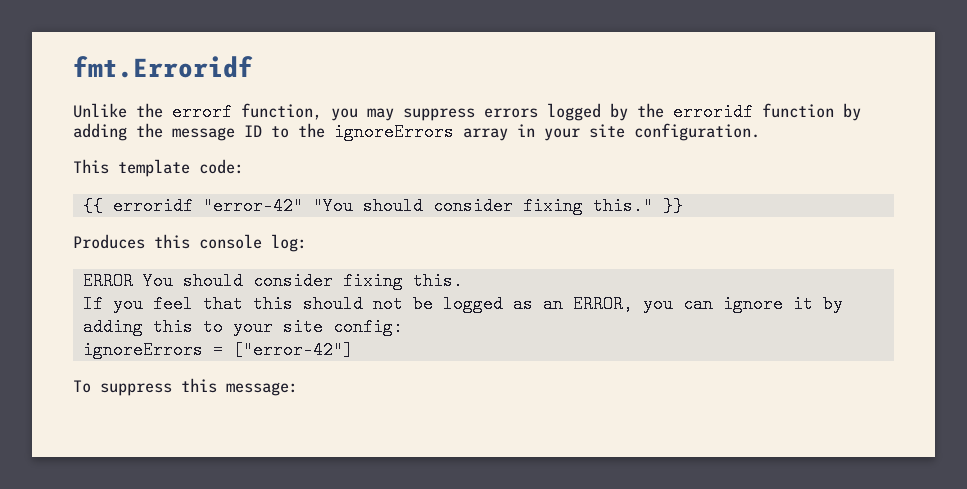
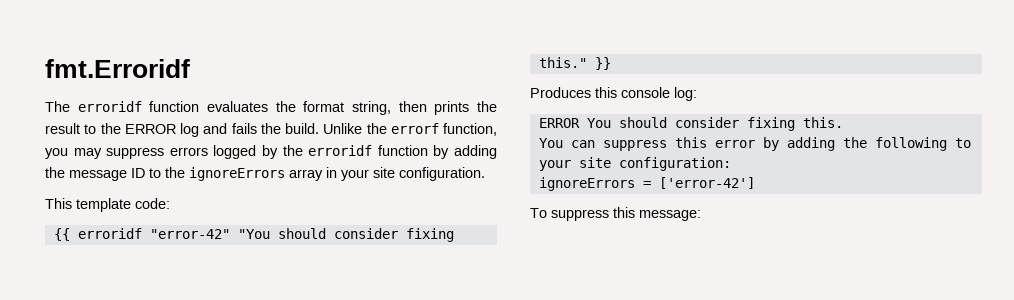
+ The erroridf function evaluates the format string, then prints the result to the ERROR log and fails the build.
- If you feel that this should not be logged as an ERROR, you can ignore it by adding this to your site config:
+ You can suppress this error by adding the following to your site configuration:
- ignoreErrors = ["error-42"]
+ ignoreErrors = ['error-42']

